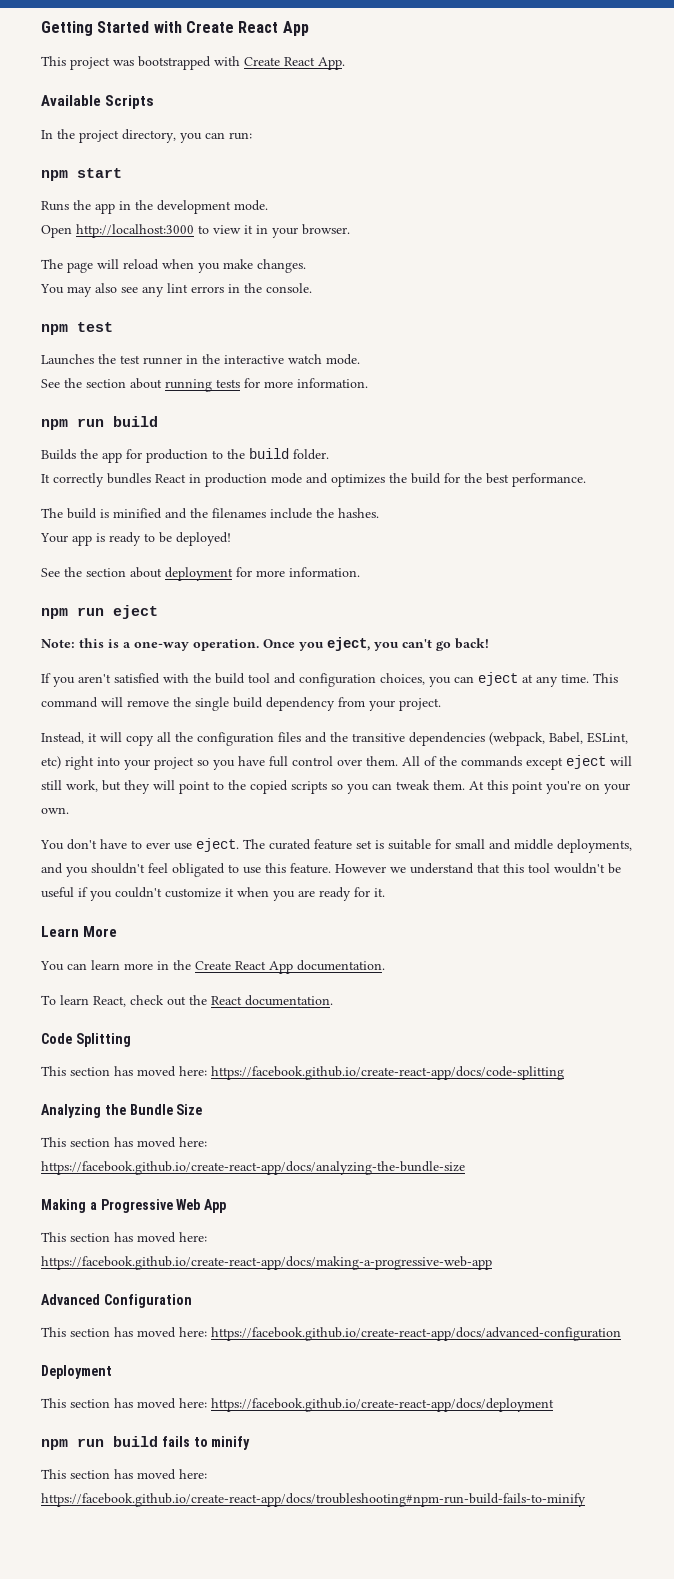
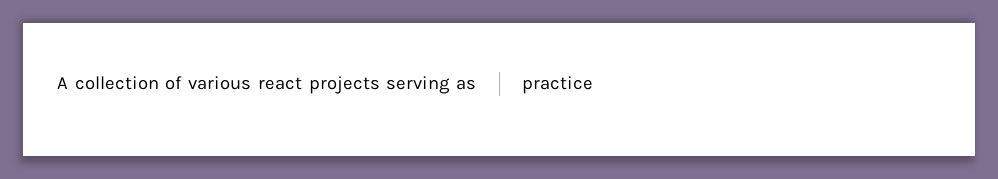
- Getting Started with Create React App
- This project was bootstrapped with Create React App.
- Available Scripts
- In the project directory, you can run:
- npm start
- Runs the app in the development mode.
- Open http://localhost:3000 to view it in your browser.
- The page will reload when you make changes.
- You may also see any lint errors in the console.
- npm test
- Launches the test runner in the interactive watch mode.
- See the section about running tests for more information.
- npm run build
- Builds the app for production to the build folder.
- It correctly bundles React in production mode and optimizes the build for the best performance.
- The build is minified and the filenames include the hashes.
- Your app is ready to be deployed!
- See the section about deployment for more information.
- npm run eject
- Note: this is a one-way operation. Once you eject, you can't go back!
- If you aren't satisfied with the build tool and configuration choices, you can eject at any time. This command will remove the single build dependency from your project.
- Instead, it will copy all the configuration files and the transitive dependencies (webpack, Babel, ESLint, etc) right into your project so you have full control over them. All of the commands except eject will still work, but they will point to the copied scripts so you can tweak them. At this point you're on your own.
- You don't have to ever use eject. The curated feature set is suitable for small and middle deployments, and you shouldn't feel obligated to use this feature. However we understand that this tool wouldn't be useful if you couldn't customize it when you are ready for it.
- Learn More
- You can learn more in the Create React App documentation.
- To learn React, check out the React documentation.
- Code Splitting
- This section has moved here: https://facebook.github.io/create-react-app/docs/code-splitting
- Analyzing the Bundle Size
- This section has moved here: https://facebook.github.io/create-react-app/docs/analyzing-the-bundle-size
- Making a Progressive Web App
- This section has moved here: https://facebook.github.io/create-react-app/docs/making-a-progressive-web-app
- Advanced Configuration
- This section has moved here: https://facebook.github.io/create-react-app/docs/advanced-configuration
- Deployment
- This section has moved here: https://facebook.github.io/create-react-app/docs/deployment
- npm run build fails to minify
- This section has moved here: https://facebook.github.io/create-react-app/docs/troubleshooting#npm-run-build-fails-to-minify
+ A collection of various react projects serving as practice

